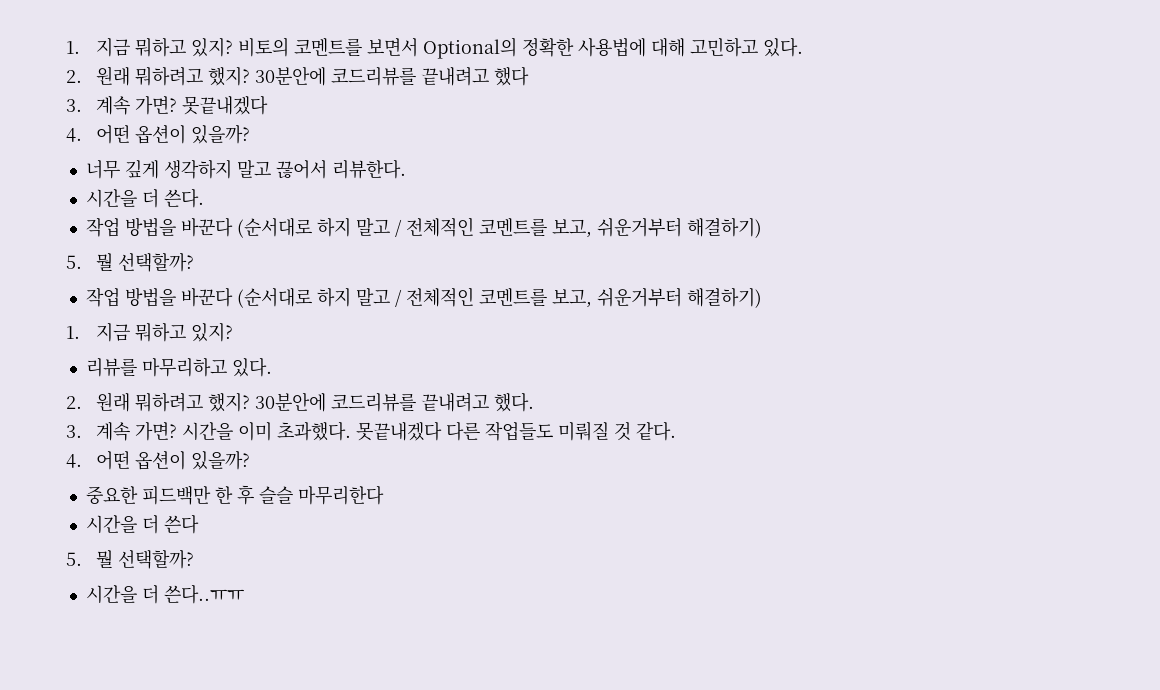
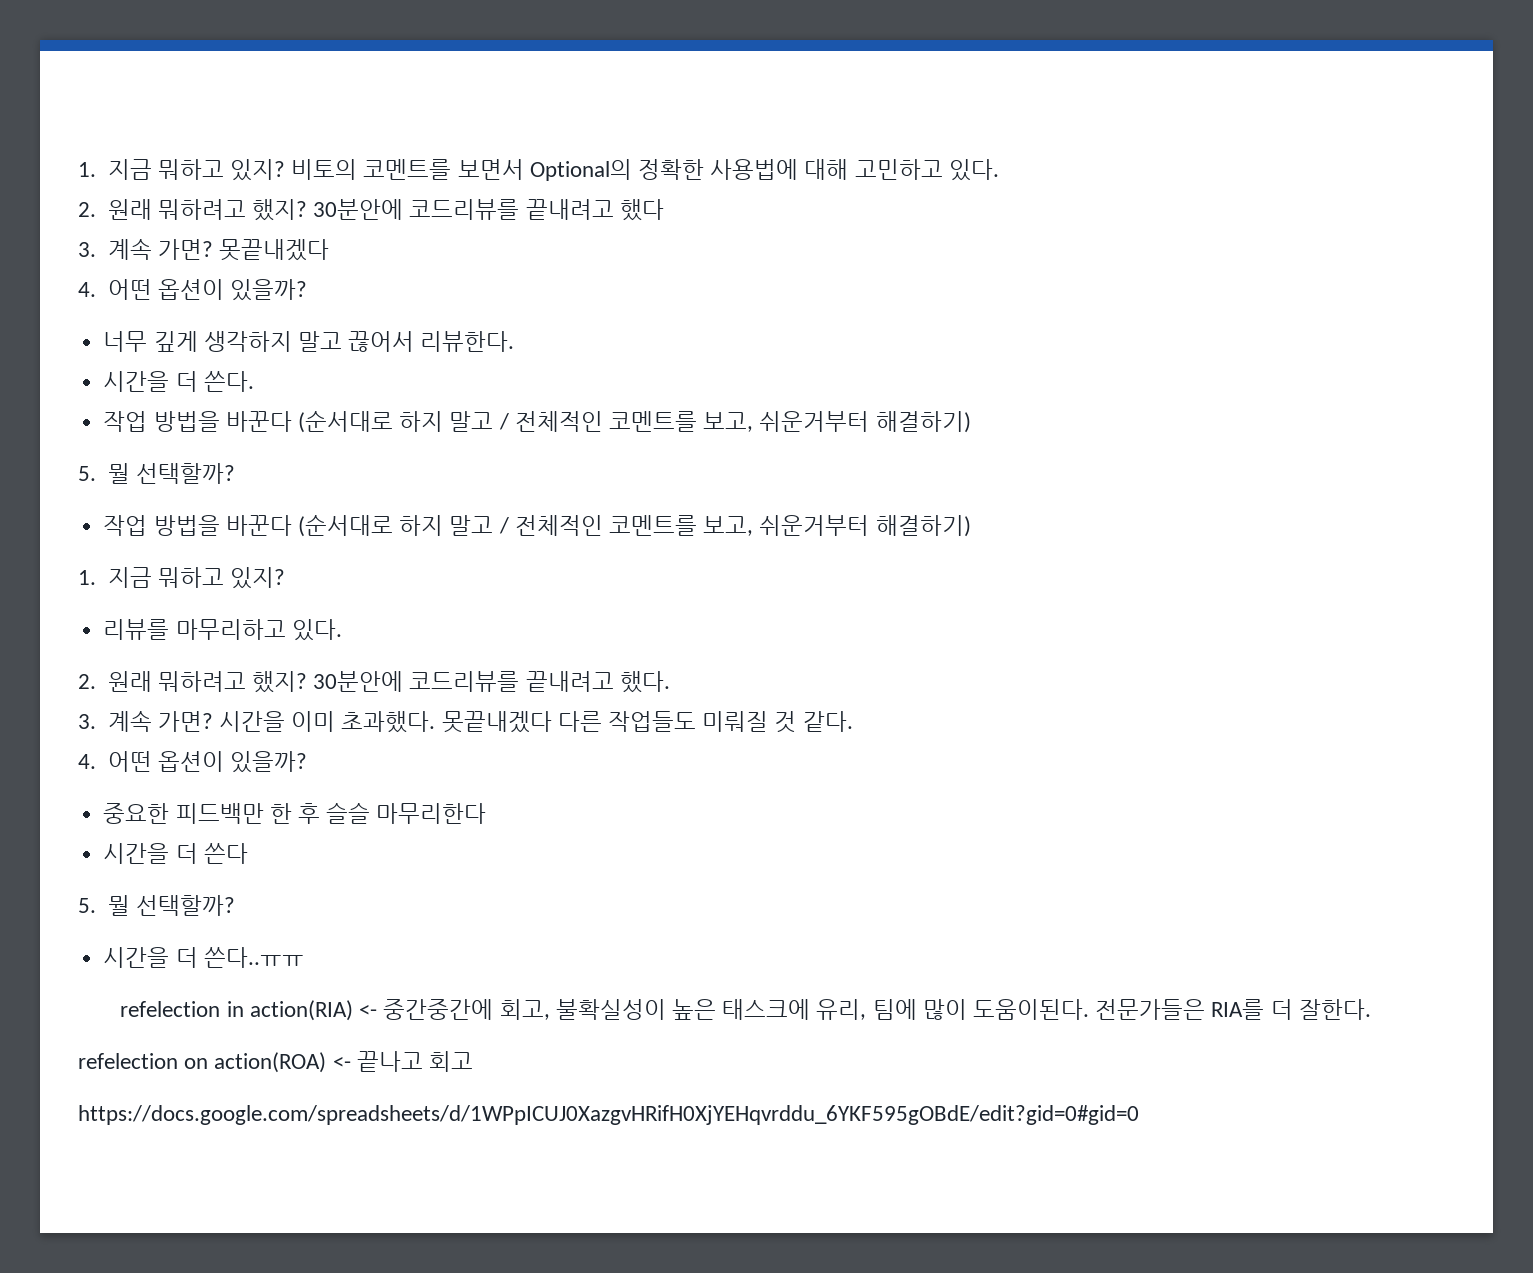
+ refelection in action(RIA) <- 중간중간에 회고, 불확실성이 높은 태스크에 유리, 팀에 많이 도움이된다. 전문가들은 RIA를 더 잘한다.
+ refelection on action(ROA) <- 끝나고 회고
+ https://docs.google.com/spreadsheets/d/1WPpICUJ0XazgvHRifH0XjYEHqvrddu_6YKF595gOBdE/edit?gid=0#gid=0

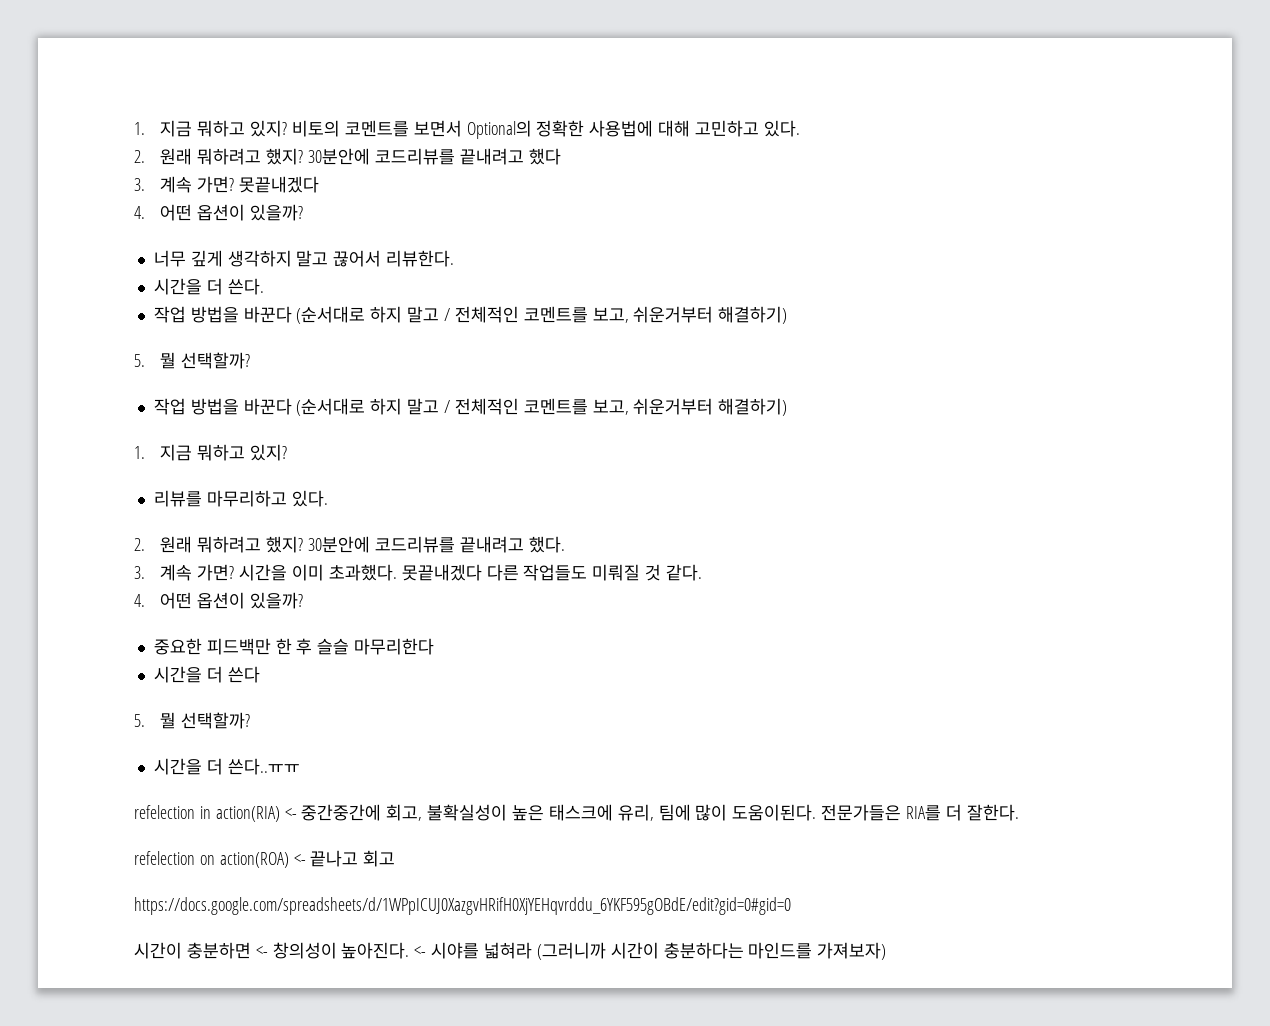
+ 시간이 충분하면 <- 창의성이 높아진다. <- 시야를 넓혀라 (그러니까 시간이 충분하다는 마인드를 가져보자)

